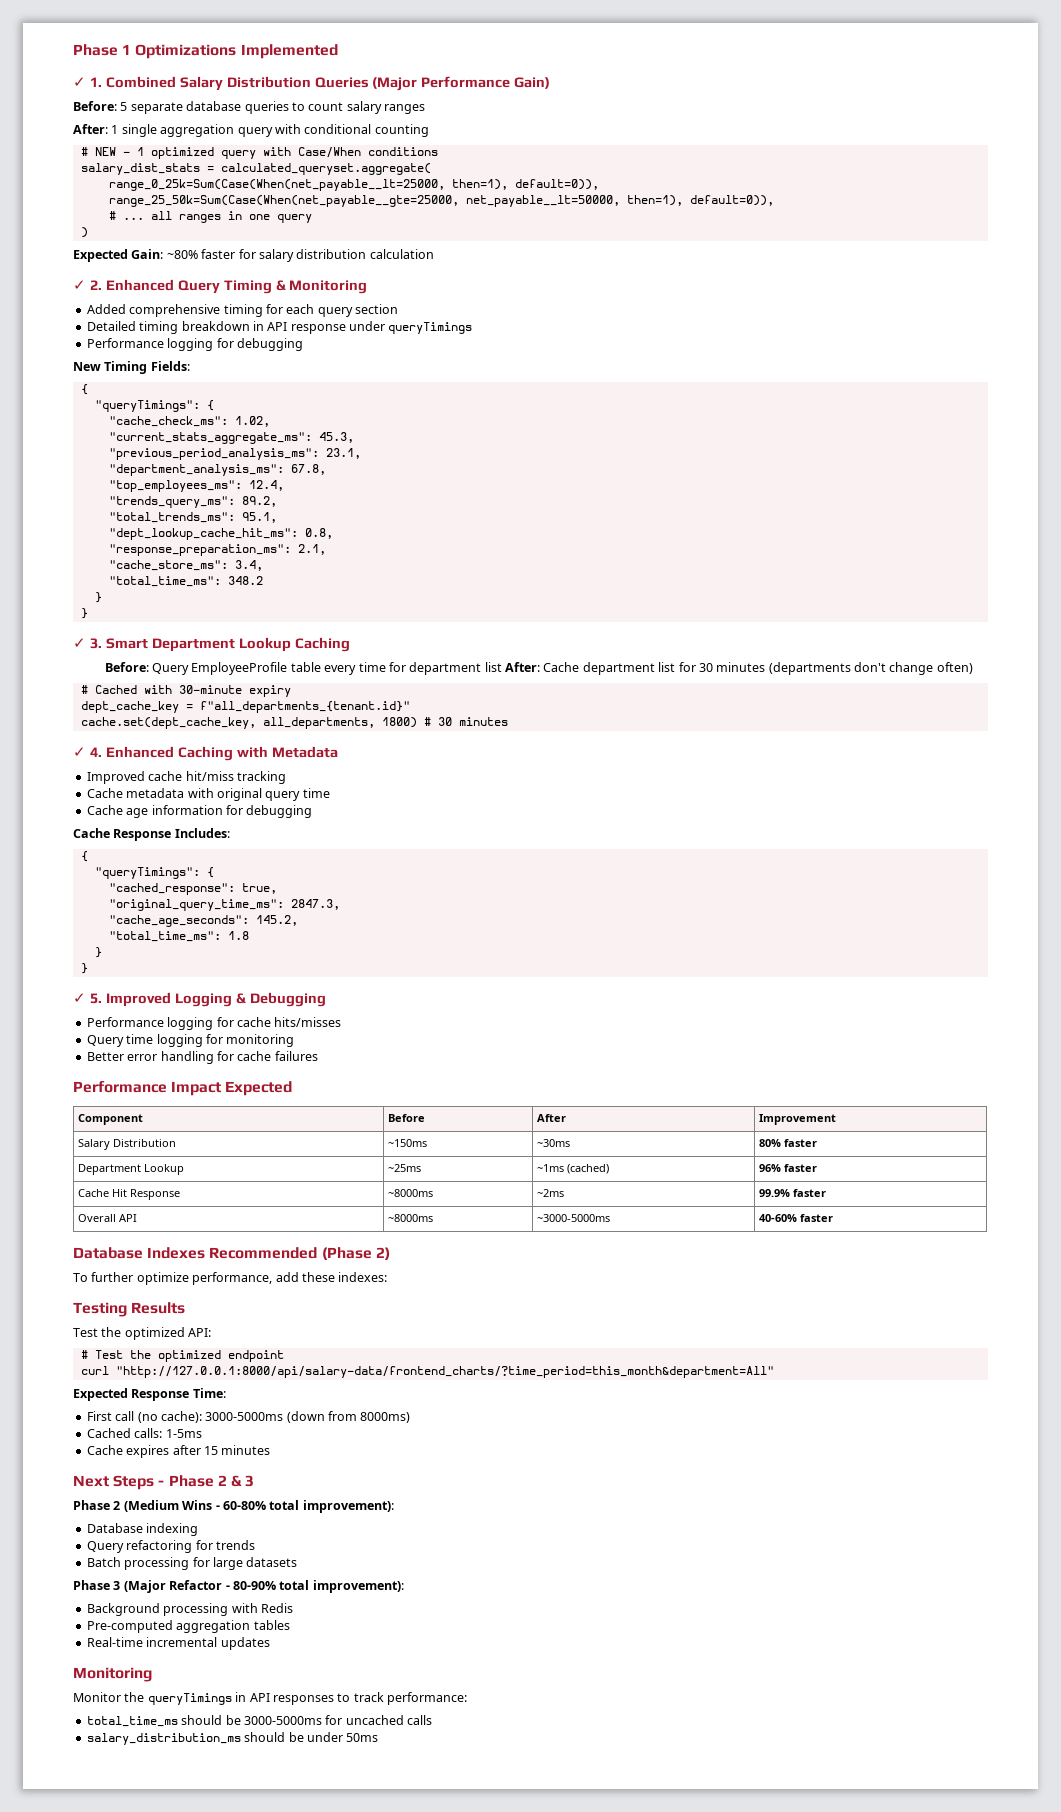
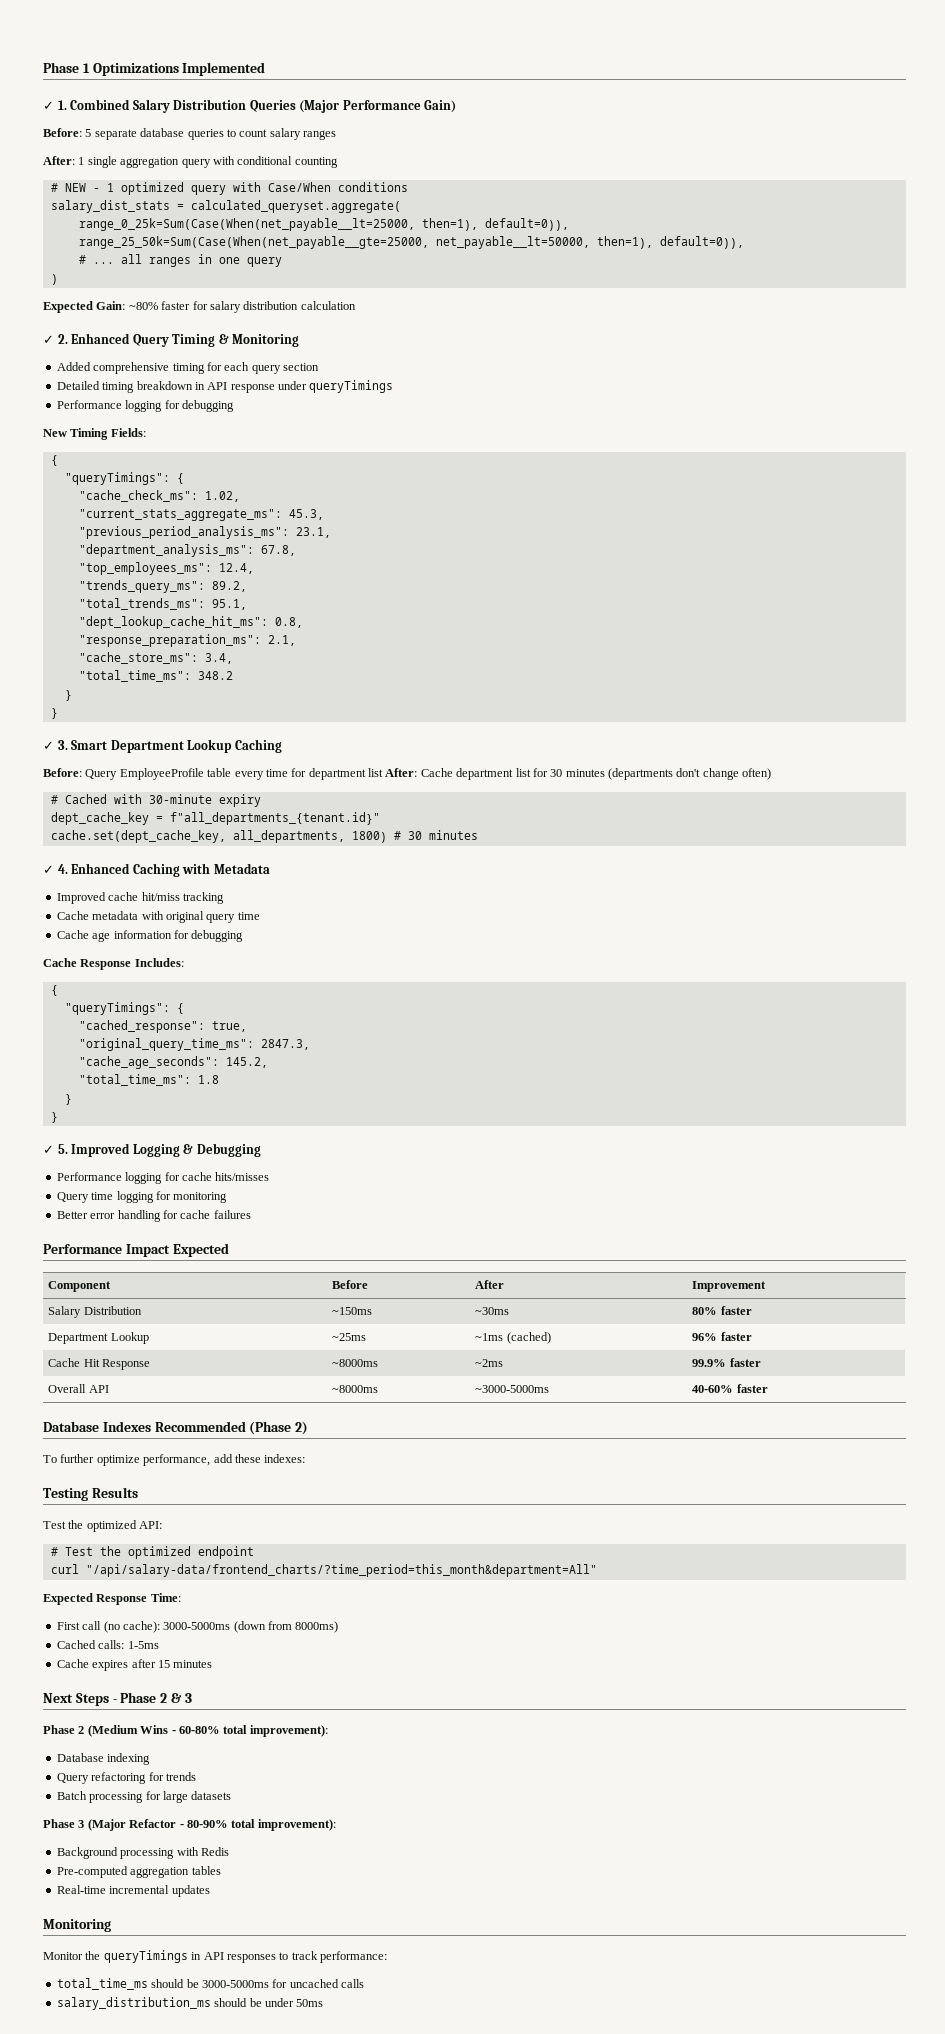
- curl "http://127.0.0.1:8000/api/salary-data/frontend_charts/?time_period=this_month&department=All"
+ curl "/api/salary-data/frontend_charts/?time_period=this_month&department=All"

